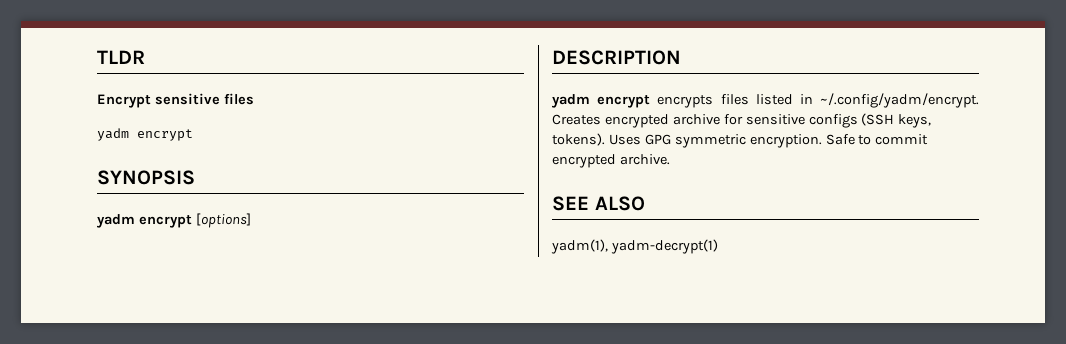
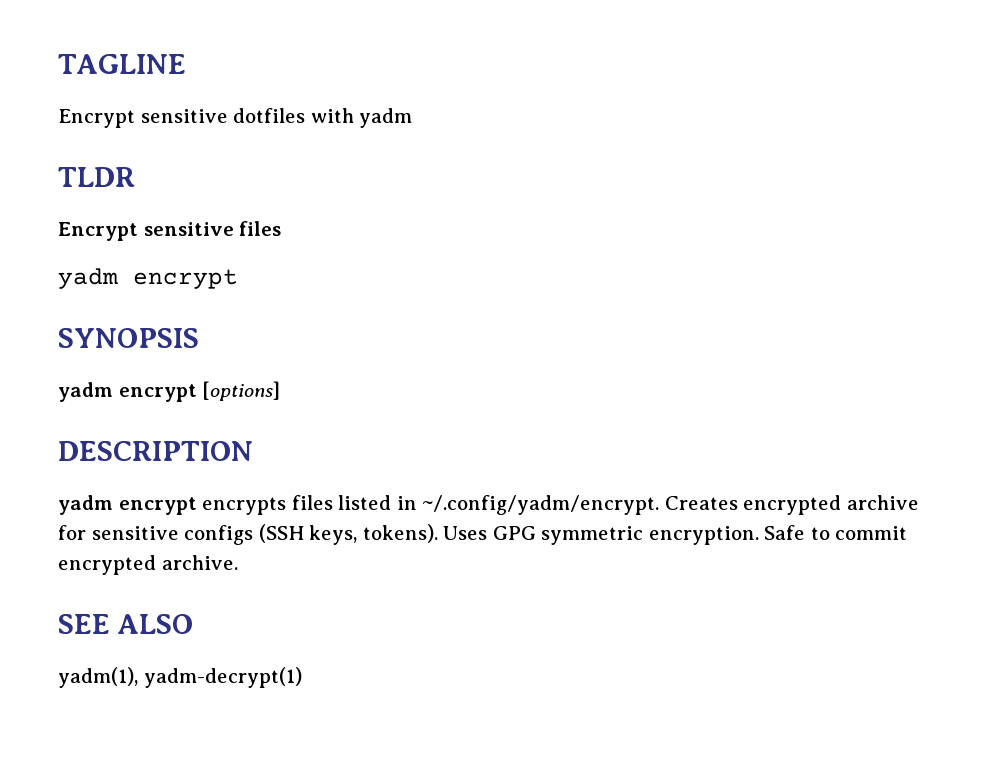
+ TAGLINE
+ Encrypt sensitive dotfiles with yadm

